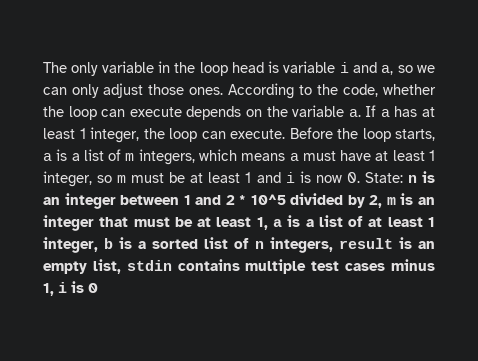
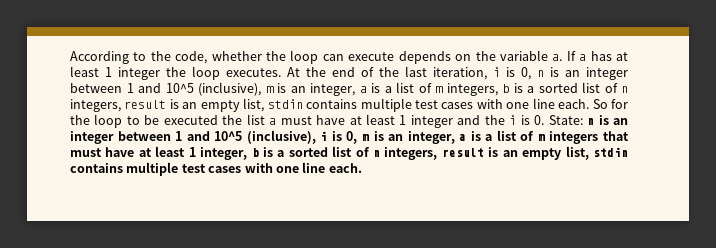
- The only variable in the loop head is variable i and a, so we can only adjust those ones.
- If a has at least 1 integer, the loop can execute. Before the loop starts, a is a list of m integers, which means a must have at least 1 integer, so m must be at least 1 and i is now 0. State: n is an integer between 1 and 2 * 10^5 divided by 2, m is an integer that must be at least 1, a is a list of at least 1 integer, b is a sorted list of n integers, result is an empty list, stdin contains multiple test cases minus 1, i is 0
+ If a has at least 1 integer the loop executes. At the end of the last iteration, i is 0, n is an integer between 1 and 10^5 (inclusive), m is an integer, a is a list of m integers, b is a sorted list of n integers, result is an empty list, stdin contains multiple test cases with one line each. So for the loop to be executed the list a must have at least 1 integer and the i is 0. State: n is an integer between 1 and 10^5 (inclusive), i is 0, m is an integer, a is a list of m integers that must have at least 1 integer, b is a sorted list of n integers, result is an empty list, stdin contains multiple test cases with one line each.

